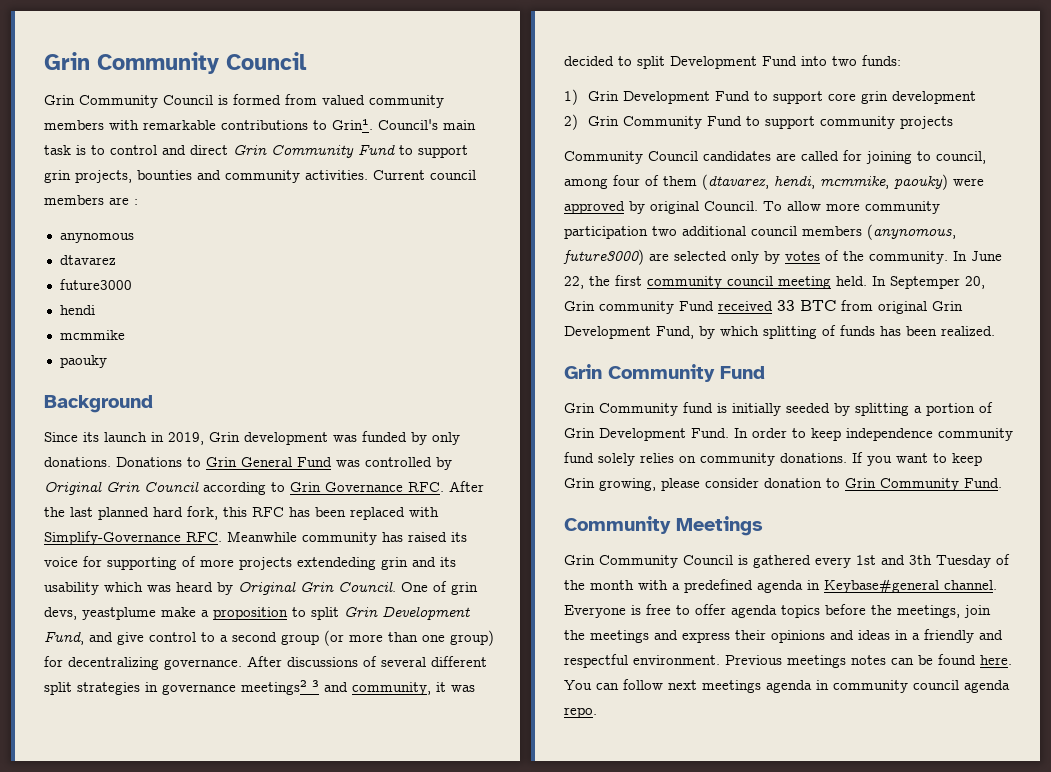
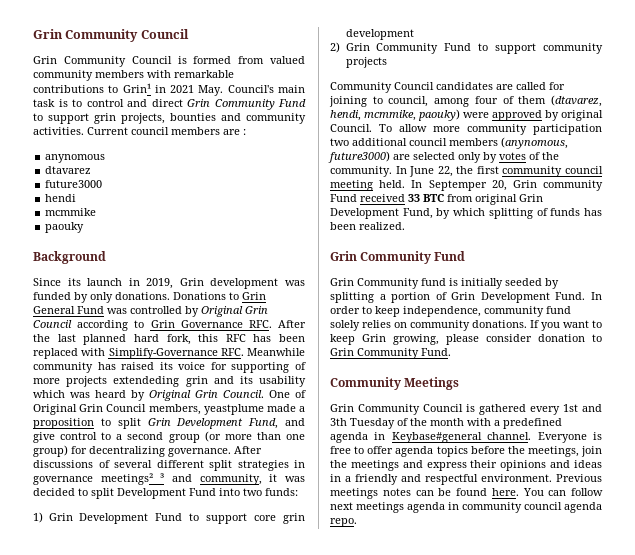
- Grin Community Council is formed from valued community members with remarkable contributions to Grin¹. Council's main task is to control and direct Grin Community Fund to support grin projects, bounties and community activities.
+ Grin Community Council is formed from valued community members with remarkable contributions to Grin¹ in 2021 May. Council's main task is to control and direct Grin Community Fund to support grin projects, bounties and community activities.
- One of grin devs, yeastplume make a proposition to split Grin Development Fund, and give control to a second group (or more than one group) for decentralizing governance.
+ One of Original Grin Council members, yeastplume made a proposition to split Grin Development Fund, and give control to a second group (or more than one group) for decentralizing governance.
- In order to keep independence community fund solely relies on community donations.
+ In order to keep independence, community fund solely relies on community donations.

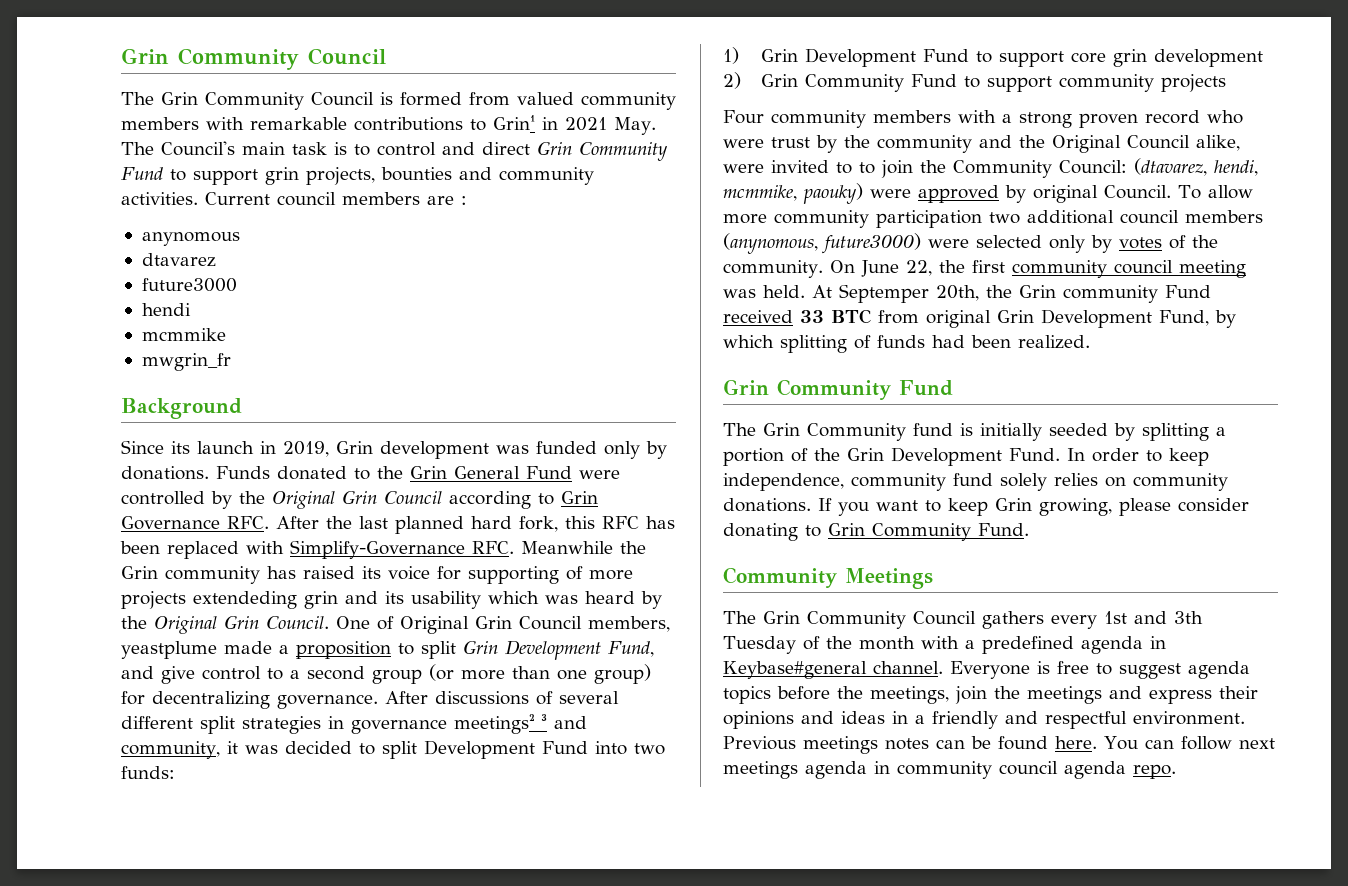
- Grin Community Council is formed from valued community members with remarkable contributions to Grin¹ in 2021 May. Council's main task is to control and direct Grin Community Fund to support grin projects, bounties and community activities.
+ The Grin Community Council is formed from valued community members with remarkable contributions to Grin¹ in 2021 May. The Council's main task is to control and direct Grin Community Fund to support grin projects, bounties and community activities.
- paouky
+ mwgrin_fr
- Since its launch in 2019, Grin development was funded by only donations. Donations to Grin General Fund was controlled by Original Grin Council according to Grin Governance RFC. After the last planned hard fork, this RFC has been replaced with Simplify-Governance RFC. Meanwhile community has raised its voice for supporting of more projects extendeding grin and its usability which was heard by Original Grin Council.
+ Since its launch in 2019, Grin development was funded only by donations. Funds donated to the Grin General Fund were controlled by the Original Grin Council according to Grin Governance RFC. After the last planned hard fork, this RFC has been replaced with Simplify-Governance RFC. Meanwhile the Grin community has raised its voice for supporting of more projects extendeding grin and its usability which was heard by the Original Grin Council.
- Community Council candidates are called for joining to council, among four of them (dtavarez, hendi, mcmmike, paouky) were approved by original Council.
+ Four community members with a strong proven record who were trust by the community and the Original Council alike, were invited to to join the Community Council: (dtavarez, hendi, mcmmike, paouky) were approved by original Council.
- To allow more community participation two additional council members (anynomous, future3000) are selected only by votes of the community.
+ To allow more community participation two additional council members (anynomous, future3000) were selected only by votes of the community.
- In June 22, the first community council meeting held. In Septemper 20, Grin community Fund received 33 BTC from original Grin Development Fund, by which splitting of funds has been realized.
+ On June 22, the first community council meeting was held. At Septemper 20th, the Grin community Fund received 33 BTC from original Grin Development Fund, by which splitting of funds had been realized.
- Grin Community fund is initially seeded by splitting a portion of Grin Development Fund.
+ The Grin Community fund is initially seeded by splitting a portion of the Grin Development Fund.
- If you want to keep Grin growing, please consider donation to Grin Community Fund.
+ If you want to keep Grin growing, please consider donating to Grin Community Fund.
- Grin Community Council is gathered every 1st and 3th Tuesday of the month with a predefined agenda in Keybase#general channel.
+ The Grin Community Council gathers every 1st and 3th Tuesday of the month with a predefined agenda in Keybase#general channel.
- Everyone is free to offer agenda topics before the meetings, join the meetings and express their opinions and ideas in a friendly and respectful environment.
+ Everyone is free to suggest agenda topics before the meetings, join the meetings and express their opinions and ideas in a friendly and respectful environment.

